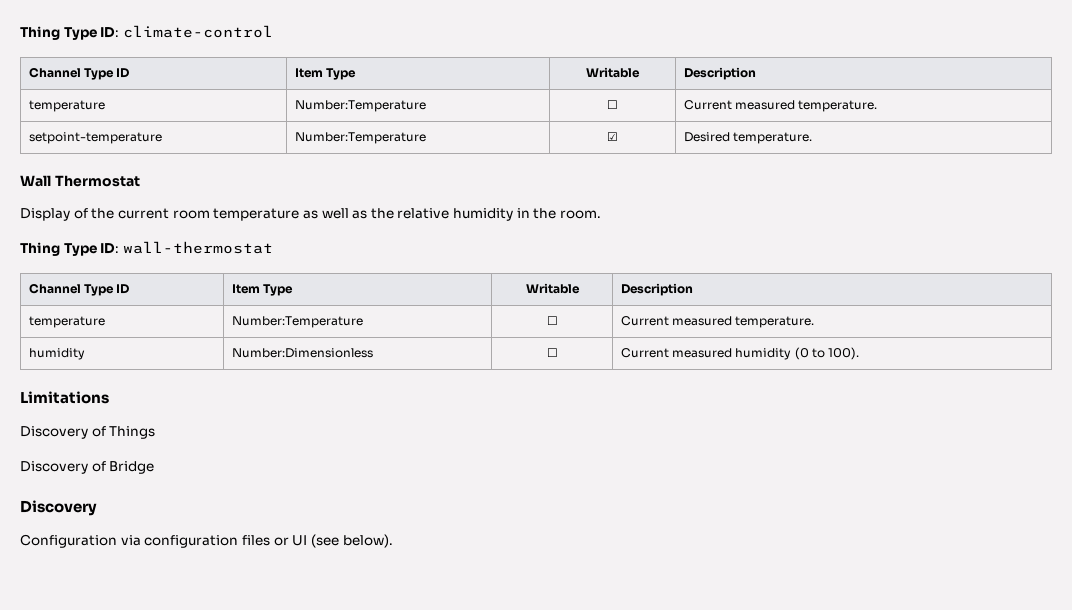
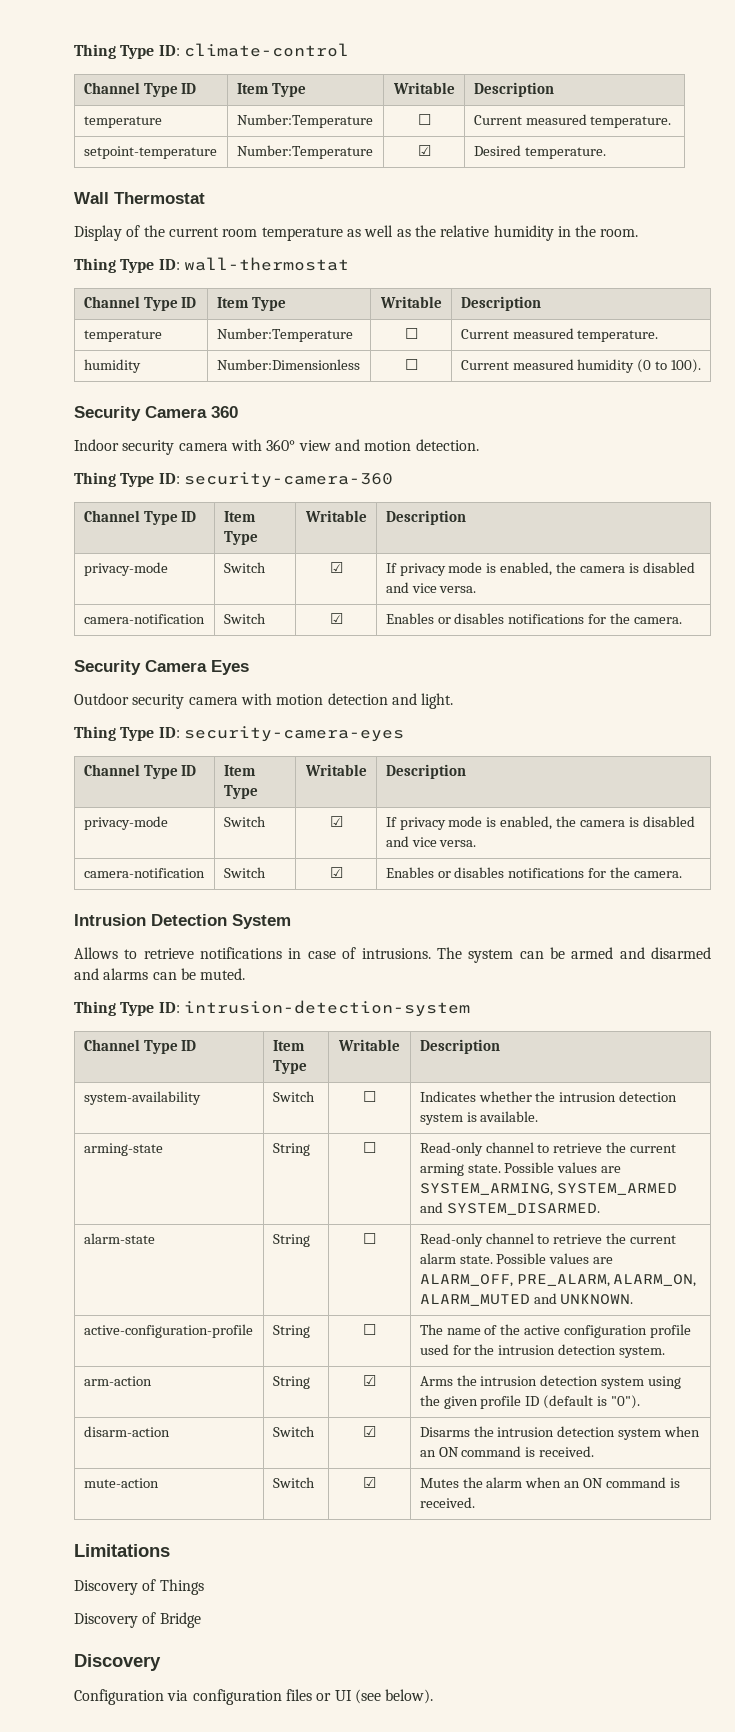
+ Security Camera 360
+ Indoor security camera with 360° view and motion detection.
+ Thing Type ID: security-camera-360
+ Channel Type ID | Item Type | Writable | Description
+ privacy-mode | Switch | ☑ | If privacy mode is enabled, the camera is disabled and vice versa.
+ camera-notification | Switch | ☑ | Enables or disables notifications for the camera.
+ Security Camera Eyes
+ Outdoor security camera with motion detection and light.
+ Thing Type ID: security-camera-eyes
+ Channel Type ID | Item Type | Writable | Description
+ privacy-mode | Switch | ☑ | If privacy mode is enabled, the camera is disabled and vice versa.
+ camera-notification | Switch | ☑ | Enables or disables notifications for the camera.
+ Intrusion Detection System
+ Allows to retrieve notifications in case of intrusions. The system can be armed and disarmed and alarms can be muted.
+ Thing Type ID: intrusion-detection-system
+ Channel Type ID | Item Type | Writable | Description
+ system-availability | Switch | ☐ | Indicates whether the intrusion detection system is available.
+ arming-state | String | ☐ | Read-only channel to retrieve the current arming state. Possible values are SYSTEM_ARMING, SYSTEM_ARMED and SYSTEM_DISARMED.
+ alarm-state | String | ☐ | Read-only channel to retrieve the current alarm state. Possible values are ALARM_OFF, PRE_ALARM, ALARM_ON, ALARM_MUTED and UNKNOWN.
+ active-configuration-profile | String | ☐ | The name of the active configuration profile used for the intrusion detection system.
+ arm-action | String | ☑ | Arms the intrusion detection system using the given profile ID (default is "0").
+ disarm-action | Switch | ☑ | Disarms the intrusion detection system when an ON command is received.
+ mute-action | Switch | ☑ | Mutes the alarm when an ON command is received.

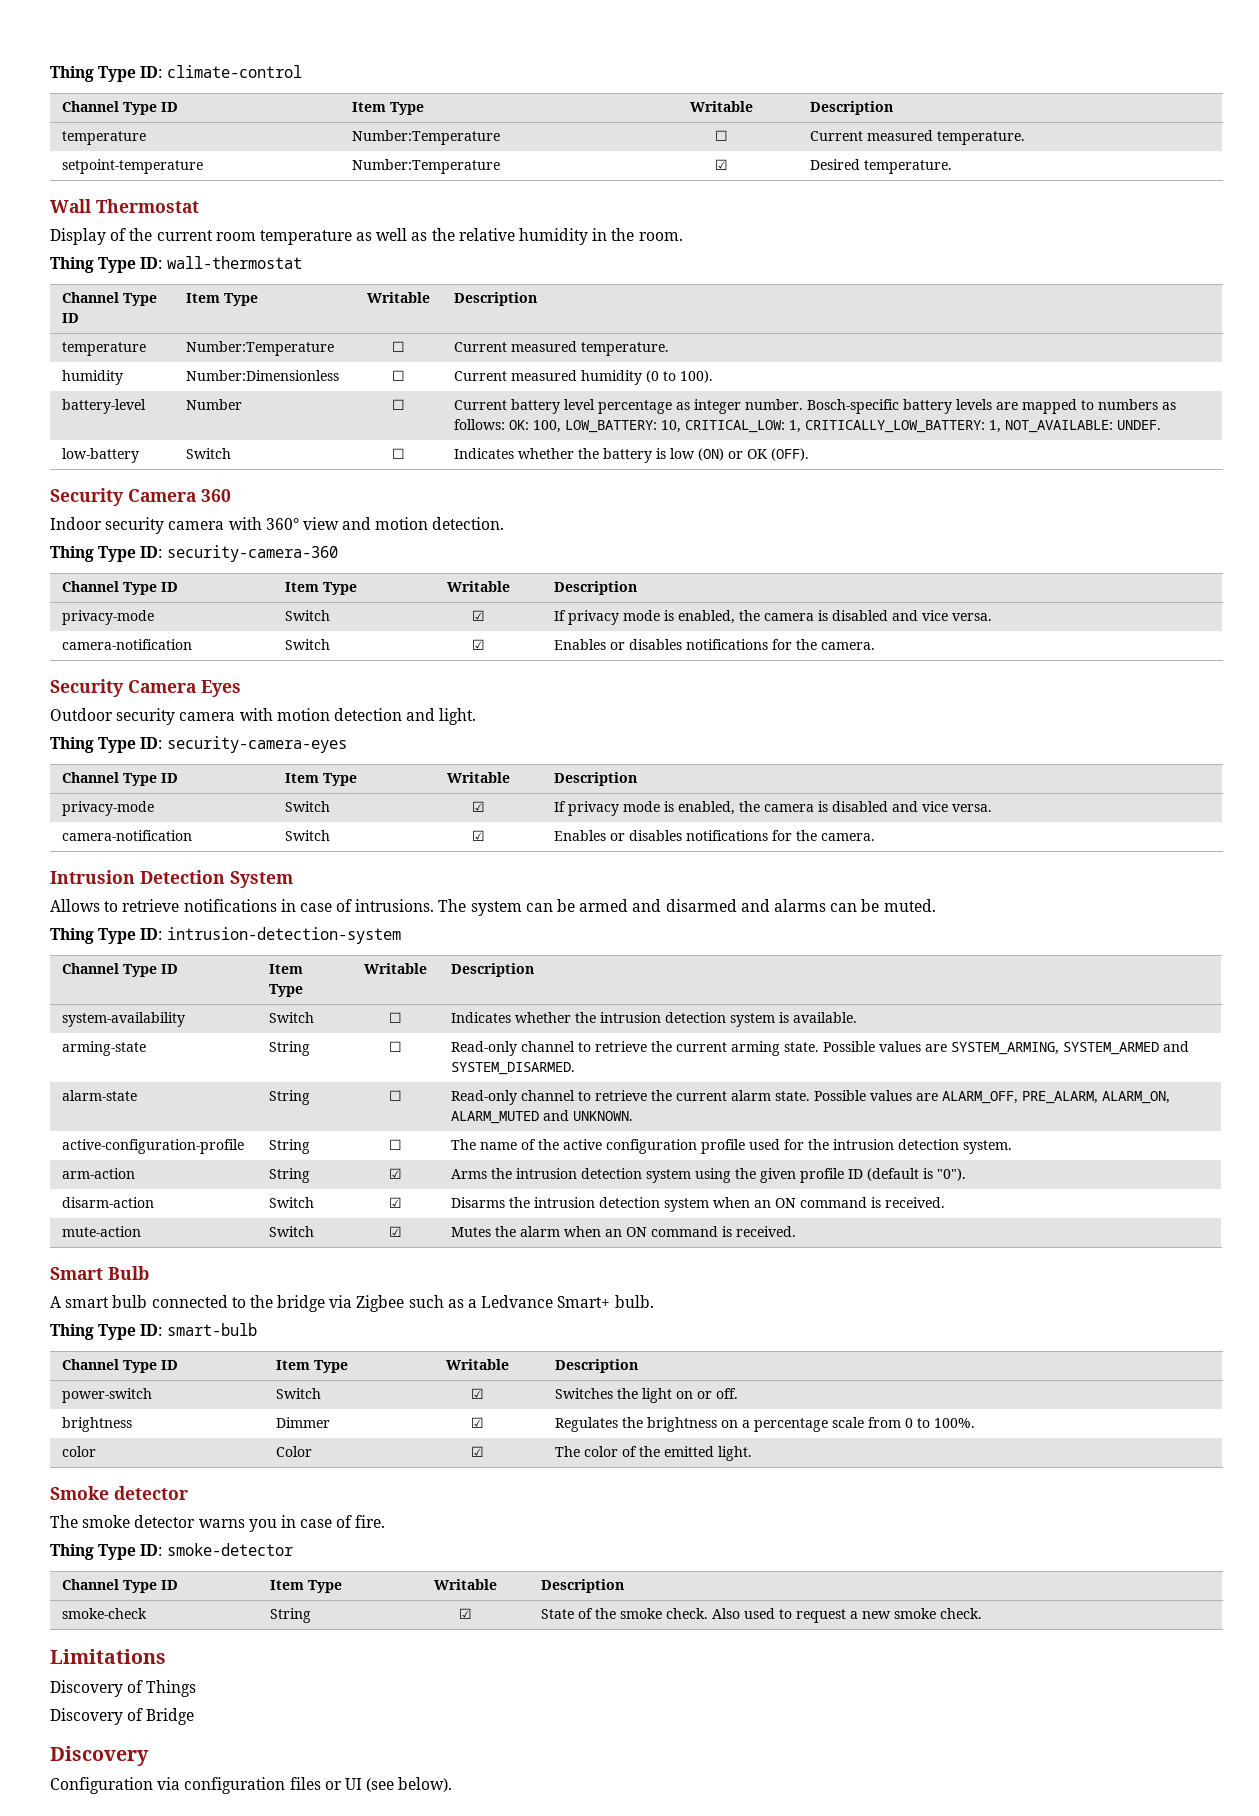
+ battery-level | Number | ☐ | Current battery level percentage as integer number. Bosch-specific battery levels are mapped to numbers as follows: OK: 100, LOW_BATTERY: 10, CRITICAL_LOW: 1, CRITICALLY_LOW_BATTERY: 1, NOT_AVAILABLE: UNDEF.
+ low-battery | Switch | ☐ | Indicates whether the battery is low (ON) or OK (OFF).
+ Smart Bulb
+ A smart bulb connected to the bridge via Zigbee such as a Ledvance Smart+ bulb.
+ Thing Type ID: smart-bulb
+ Channel Type ID | Item Type | Writable | Description
+ power-switch | Switch | ☑ | Switches the light on or off.
+ brightness | Dimmer | ☑ | Regulates the brightness on a percentage scale from 0 to 100%.
+ color | Color | ☑ | The color of the emitted light.
+ Smoke detector
+ The smoke detector warns you in case of fire.
+ Thing Type ID: smoke-detector
+ Channel Type ID | Item Type | Writable | Description
+ smoke-check | String | ☑ | State of the smoke check. Also used to request a new smoke check.

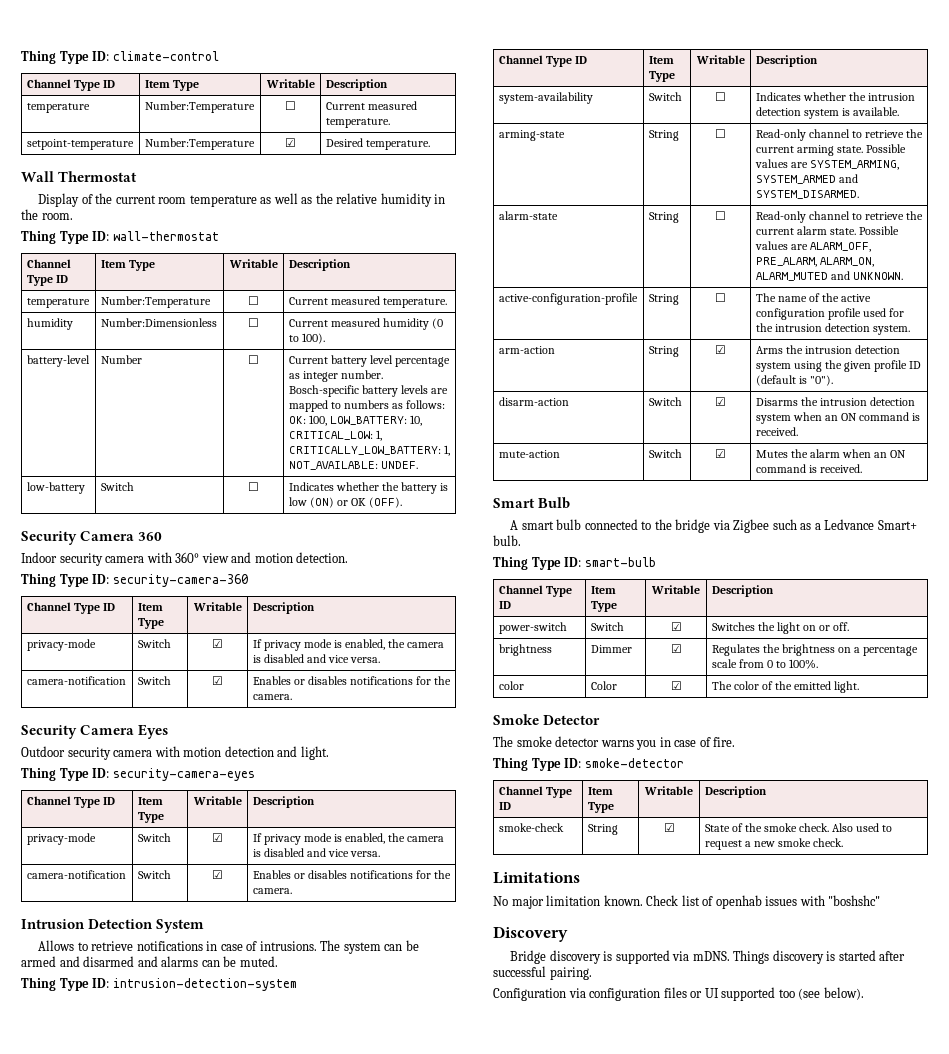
- Smoke detector
+ Smoke Detector
- Discovery of Things
- Discovery of Bridge
+ No major limitation known. Check list of openhab issues with "boshshc"
  Discovery
+ Bridge discovery is supported via mDNS. Things discovery is started after successful pairing.
- Configuration via configuration files or UI (see below).
+ Configuration via configuration files or UI supported too (see below).

